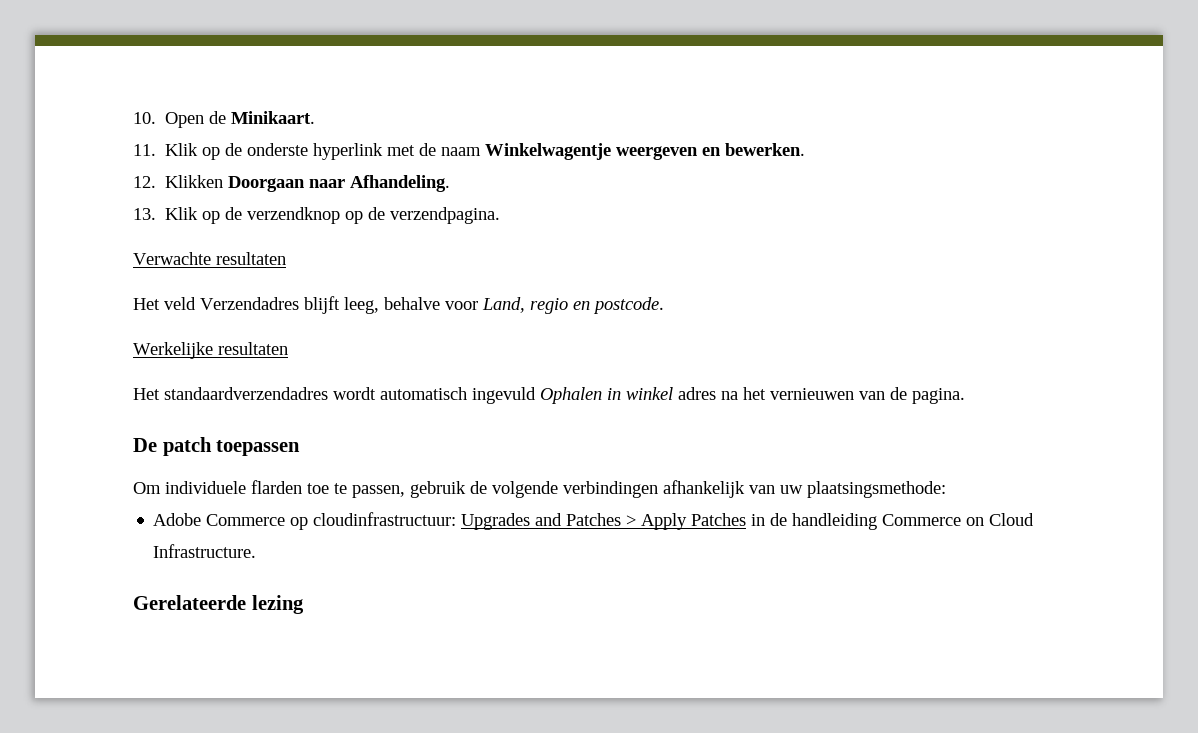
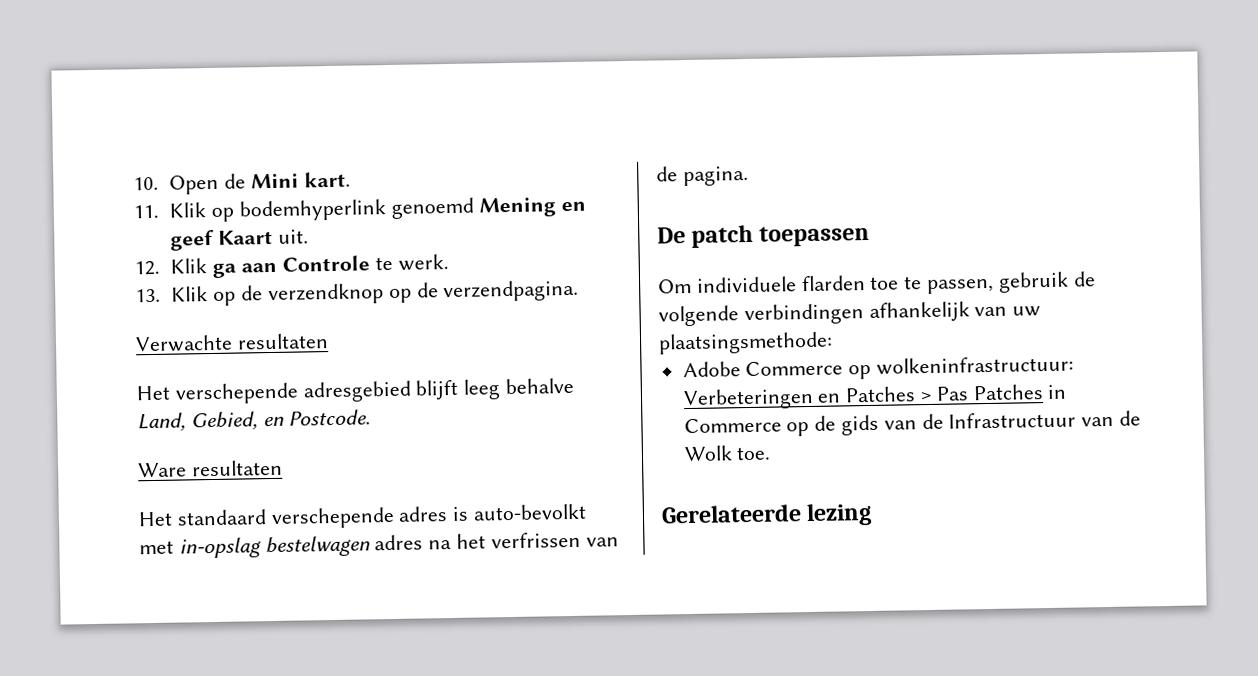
- 10. Open de Minikaart.
+ 10. Open de Mini kart.
- 11. Klik op de onderste hyperlink met de naam Winkelwagentje weergeven en bewerken.
- 12. Klikken Doorgaan naar Afhandeling.
+ 11. Klik op bodemhyperlink genoemd Mening en geef Kaart uit.
+ 12. Klik ga aan Controle te werk.
- Het veld Verzendadres blijft leeg, behalve voor Land, regio en postcode.
- Werkelijke resultaten
- Het standaardverzendadres wordt automatisch ingevuld Ophalen in winkel adres na het vernieuwen van de pagina.
+ Het verschepende adresgebied blijft leeg behalve Land, Gebied, en Postcode.
+ Ware resultaten
+ Het standaard verschepende adres is auto-bevolkt met in-opslag bestelwagen adres na het verfrissen van de pagina.
- Adobe Commerce op cloudinfrastructuur: Upgrades and Patches > Apply Patches in de handleiding Commerce on Cloud Infrastructure.
+ Adobe Commerce op wolkeninfrastructuur: Verbeteringen en Patches > Pas Patches in Commerce op de gids van de Infrastructuur van de Wolk toe.

